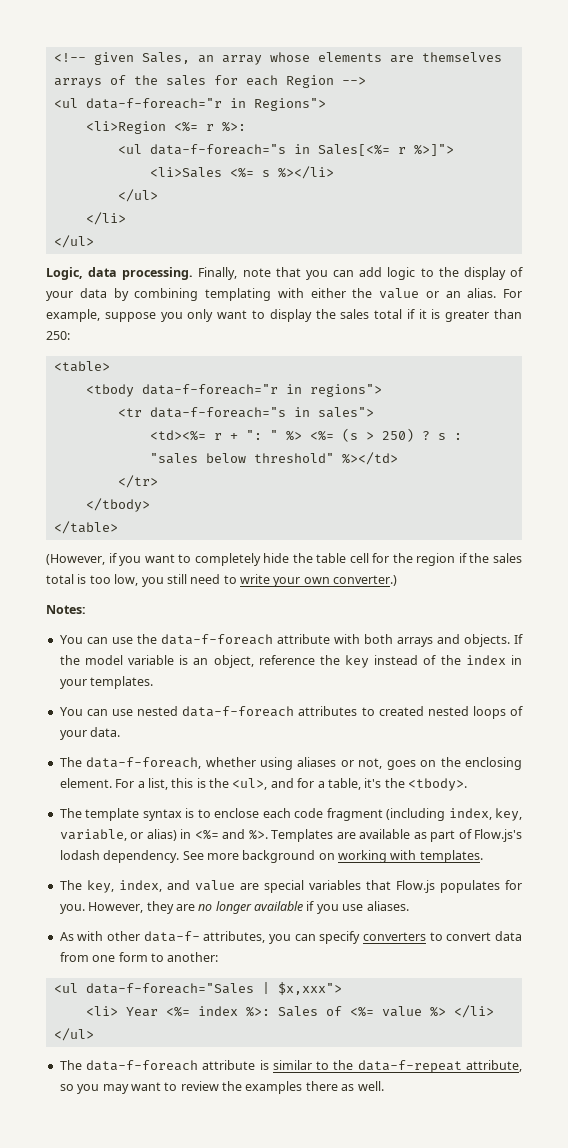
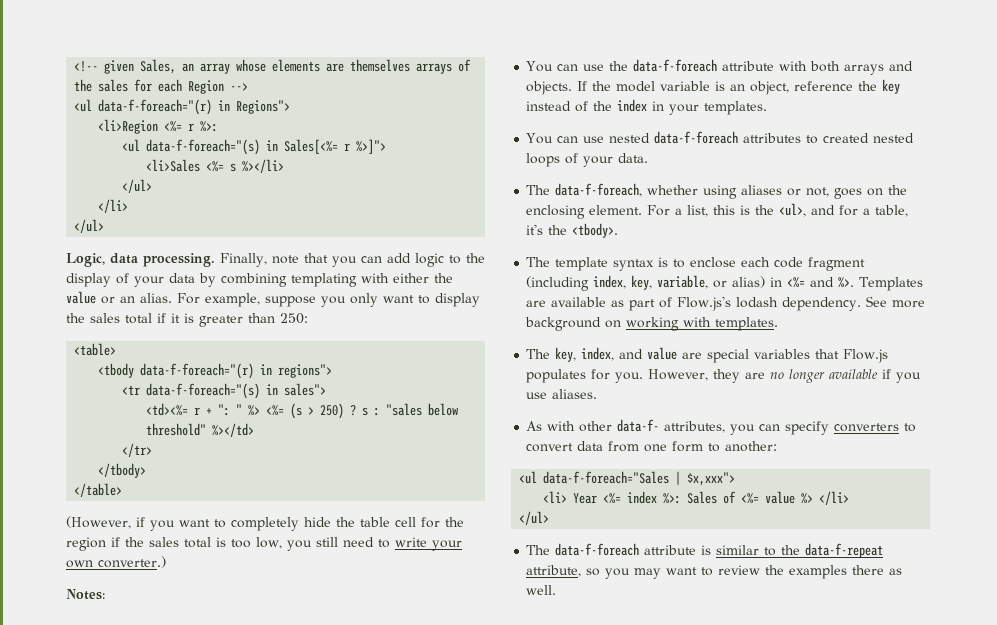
- <ul data-f-foreach="r in Regions">
+ <ul data-f-foreach="(r) in Regions">
- <ul data-f-foreach="s in Sales[<%= r %>]">
+ <ul data-f-foreach="(s) in Sales[<%= r %>]">
- <tbody data-f-foreach="r in regions">
+ <tbody data-f-foreach="(r) in regions">
- <tr data-f-foreach="s in sales">
+ <tr data-f-foreach="(s) in sales">

